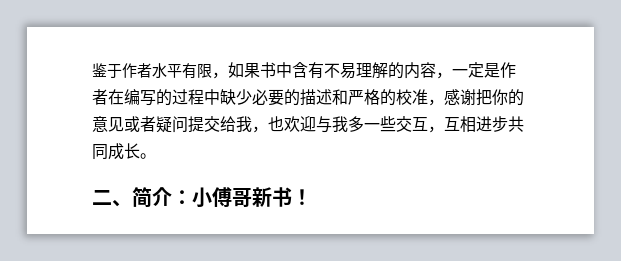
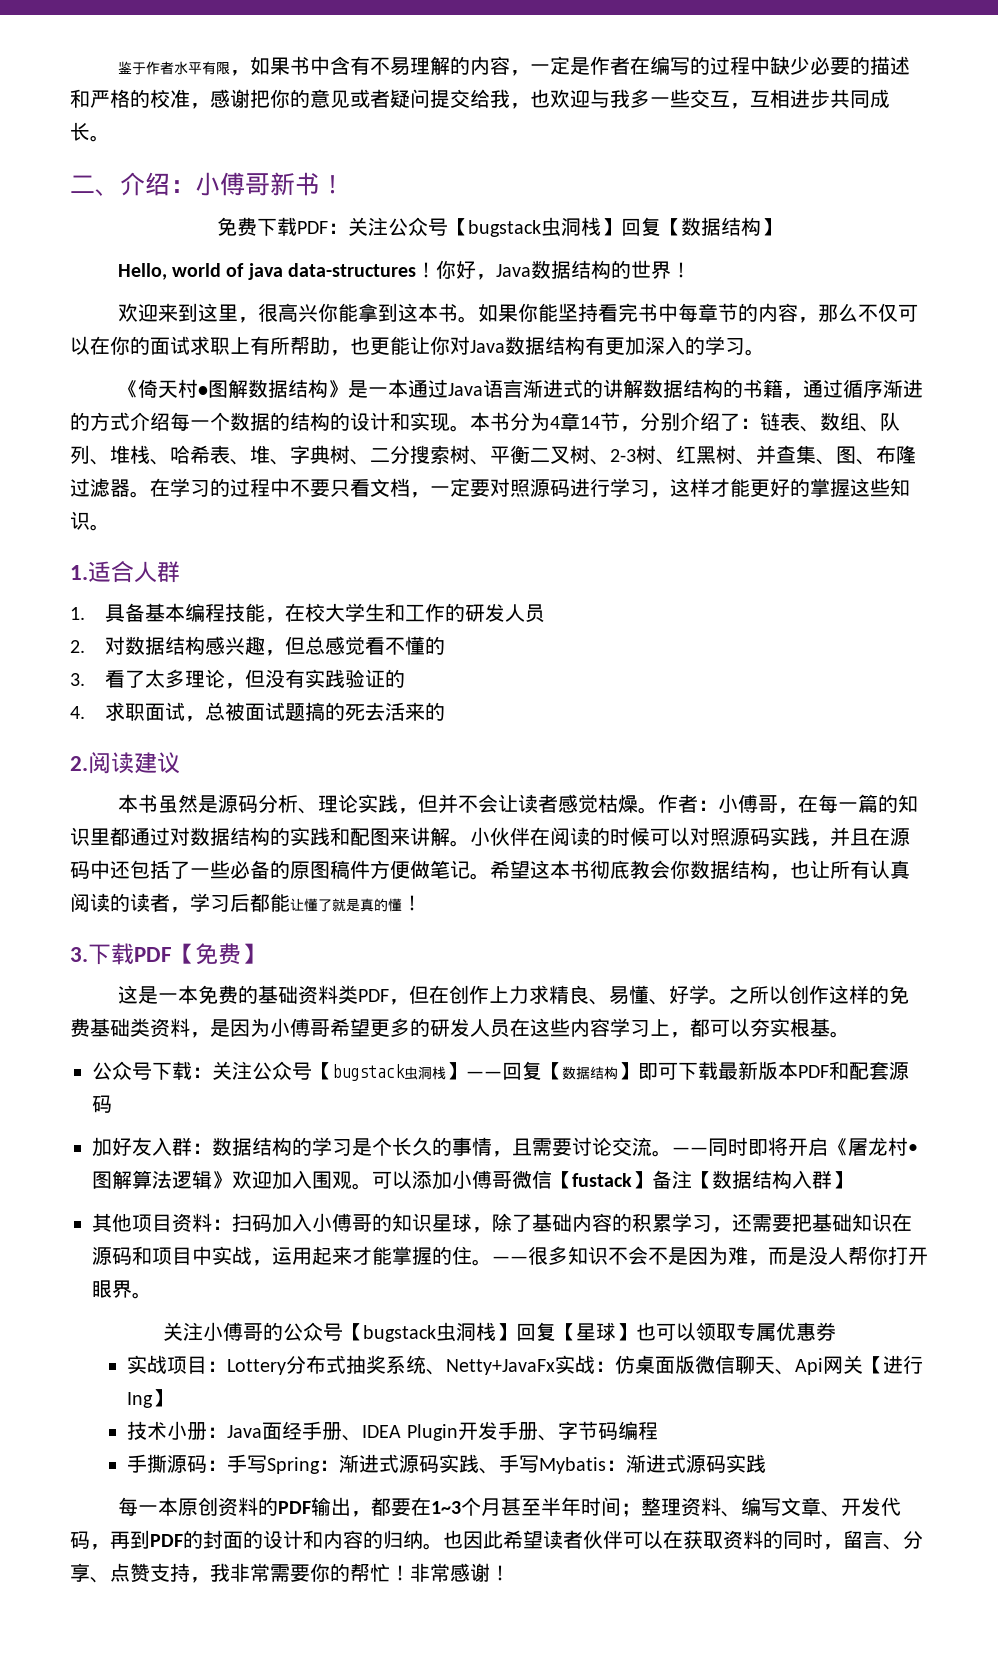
- 二、简介：小傅哥新书！
+ 二、介绍：小傅哥新书！
+ 免费下载PDF：关注公众号【bugstack虫洞栈】回复【数据结构】
+ Hello, world of java data-structures！你好，Java数据结构的世界！
+ 欢迎来到这里，很高兴你能拿到这本书。如果你能坚持看完书中每章节的内容，那么不仅可以在你的面试求职上有所帮助，也更能让你对Java数据结构有更加深入的学习。
+ 《倚天村•图解数据结构》是一本通过Java语言渐进式的讲解数据结构的书籍，通过循序渐进的方式介绍每一个数据的结构的设计和实现。本书分为4章14节，分别介绍了：链表、数组、队列、堆栈、哈希表、堆、字典树、二分搜索树、平衡二叉树、2-3树、红黑树、并查集、图、布隆过滤器。在学习的过程中不要只看文档，一定要对照源码进行学习，这样才能更好的掌握这些知识。
+ 1.适合人群
+ 1.具备基本编程技能，在校大学生和工作的研发人员
+ 2.对数据结构感兴趣，但总感觉看不懂的
+ 3.看了太多理论，但没有实践验证的
+ 4.求职面试，总被面试题搞的死去活来的
+ 2.阅读建议
+ 本书虽然是源码分析、理论实践，但并不会让读者感觉枯燥。作者：小傅哥，在每一篇的知识里都通过对数据结构的实践和配图来讲解。小伙伴在阅读的时候可以对照源码实践，并且在源码中还包括了一些必备的原图稿件方便做笔记。希望这本书彻底教会你数据结构，也让所有认真阅读的读者，学习后都能让懂了就是真的懂！
+ 3.下载PDF【免费】
+ 这是一本免费的基础资料类PDF，但在创作上力求精良、易懂、好学。之所以创作这样的免费基础类资料，是因为小傅哥希望更多的研发人员在这些内容学习上，都可以夯实根基。
+ 公众号下载：关注公众号【bugstack虫洞栈】——回复【数据结构】即可下载最新版本PDF和配套源码
+ 加好友入群：数据结构的学习是个长久的事情，且需要讨论交流。——同时即将开启《屠龙村•图解算法逻辑》欢迎加入围观。可以添加小傅哥微信【fustack】备注【数据结构入群】
+ 其他项目资料：扫码加入小傅哥的知识星球，除了基础内容的积累学习，还需要把基础知识在源码和项目中实战，运用起来才能掌握的住。——很多知识不会不是因为难，而是没人帮你打开眼界。
+ 关注小傅哥的公众号【bugstack虫洞栈】回复【星球】也可以领取专属优惠券
+ 实战项目：Lottery分布式抽奖系统、Netty+JavaFx实战：仿桌面版微信聊天、Api网关【进行Ing】
+ 技术小册：Java面经手册、IDEA Plugin开发手册、字节码编程
+ 手撕源码：手写Spring：渐进式源码实践、手写Mybatis：渐进式源码实践
+ 每一本原创资料的PDF输出，都要在1~3个月甚至半年时间；整理资料、编写文章、开发代码，再到PDF的封面的设计和内容的归纳。也因此希望读者伙伴可以在获取资料的同时，留言、分享、点赞支持，我非常需要你的帮忙！非常感谢！

